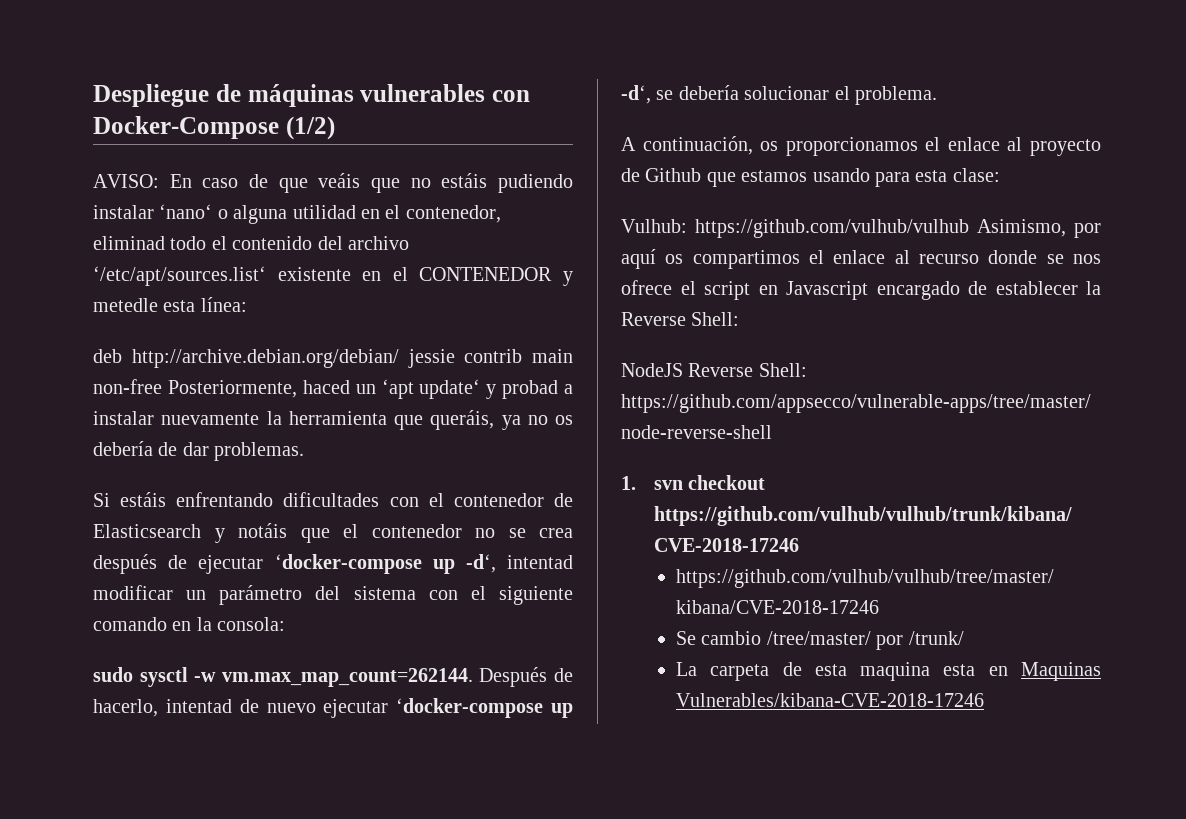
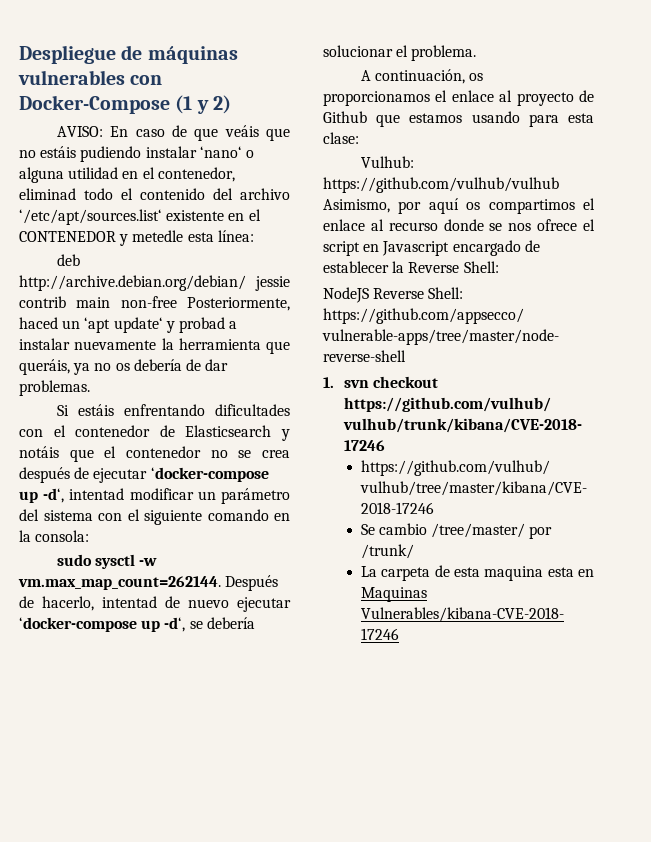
- Despliegue de máquinas vulnerables con Docker-Compose (1/2)
+ Despliegue de máquinas vulnerables con Docker-Compose (1 y 2)

